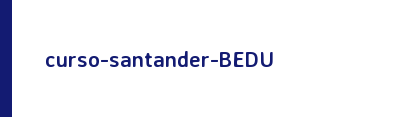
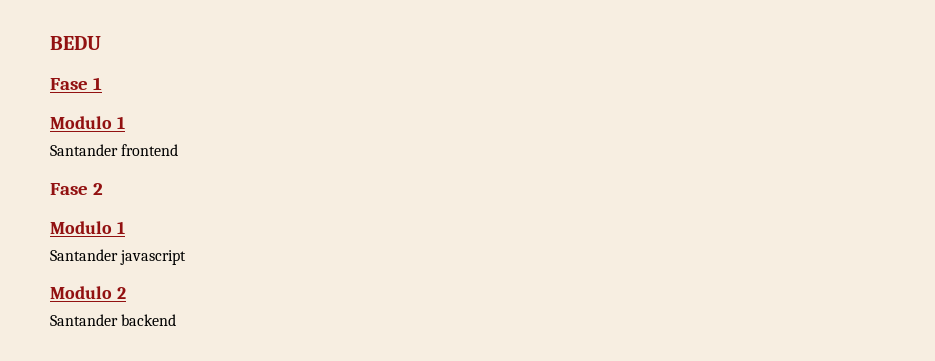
- curso-santander-BEDU
+ BEDU
+ Fase 1
+ Modulo 1
+ Santander frontend
+ Fase 2
+ Modulo 1
+ Santander javascript
+ Modulo 2
+ Santander backend

